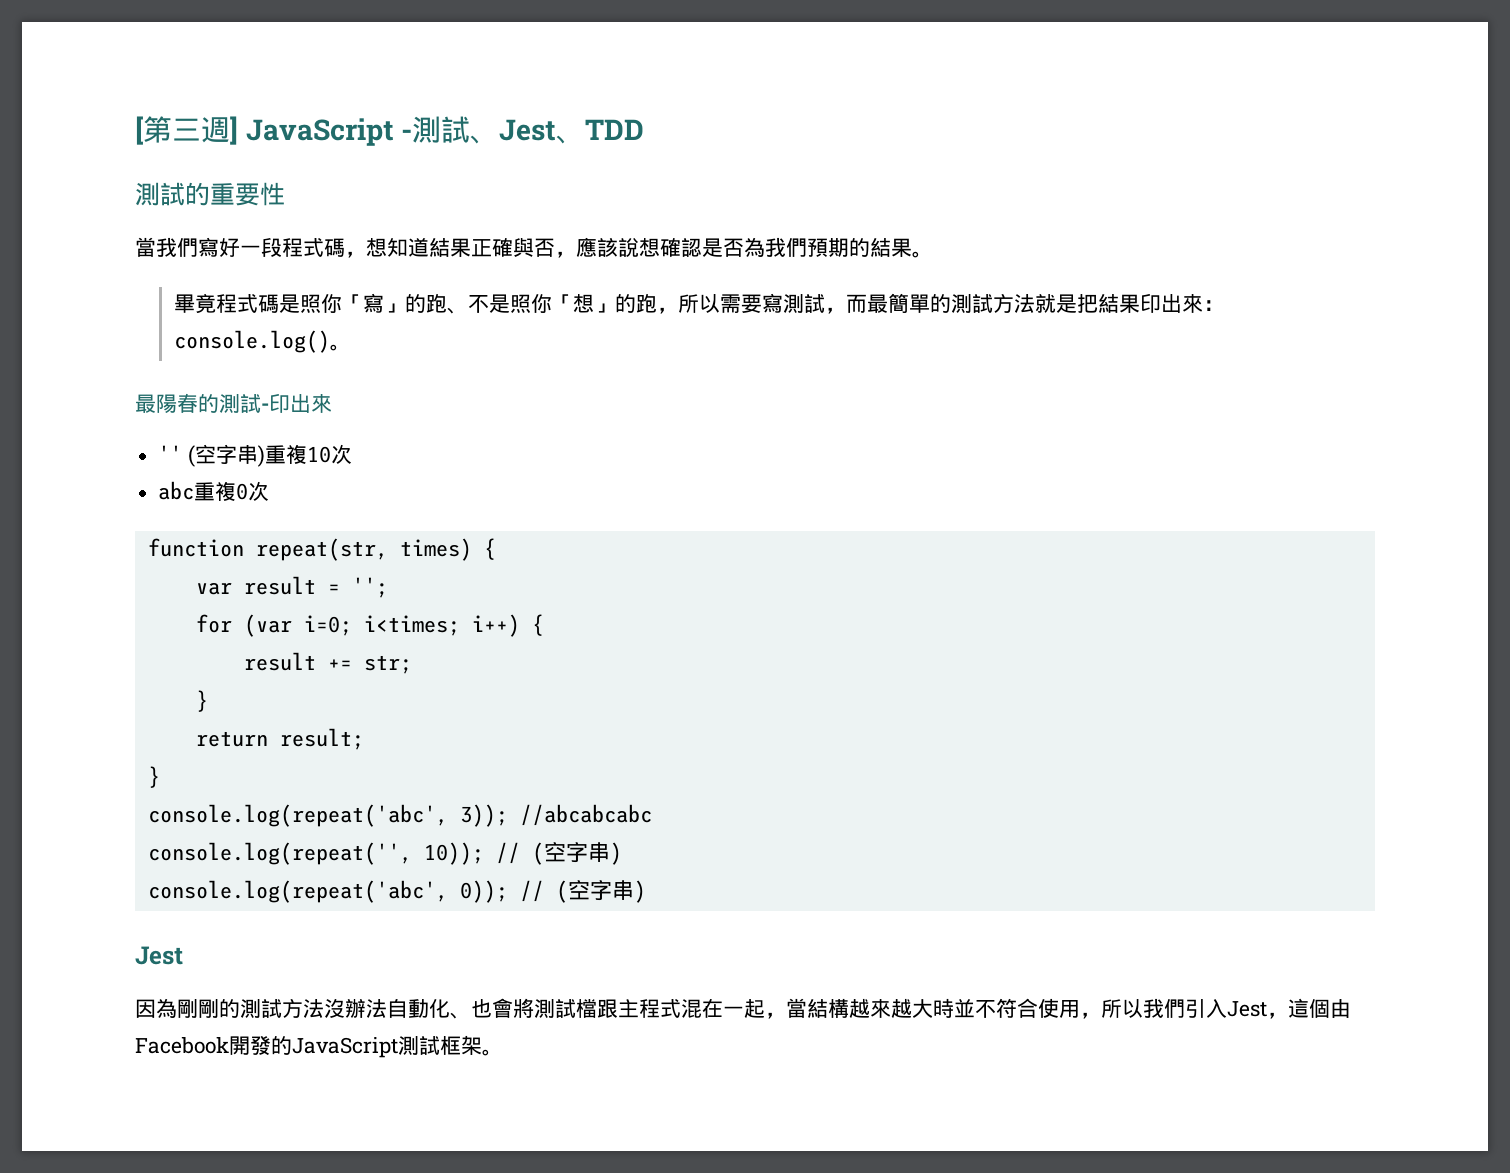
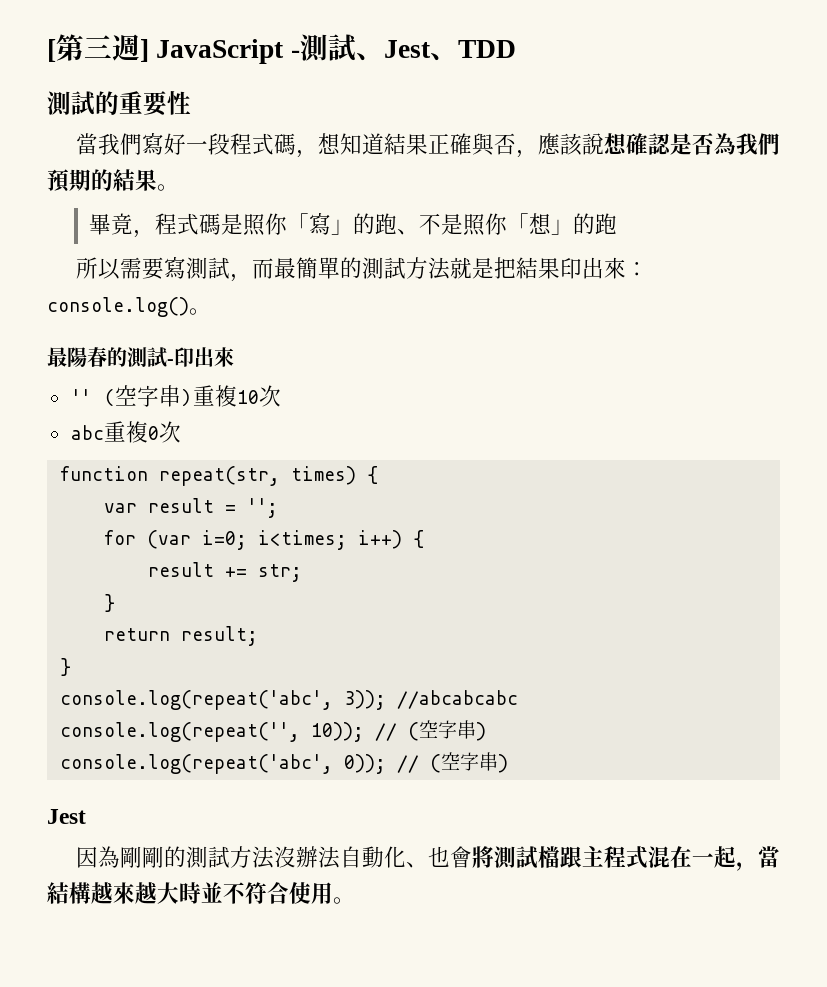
- 畢竟程式碼是照你「寫」的跑、不是照你「想」的跑，所以需要寫測試，而最簡單的測試方法就是把結果印出來：console.log()。
+ 畢竟，程式碼是照你「寫」的跑、不是照你「想」的跑
+ 所以需要寫測試，而最簡單的測試方法就是把結果印出來：console.log()。
- 因為剛剛的測試方法沒辦法自動化、也會將測試檔跟主程式混在一起，當結構越來越大時並不符合使用，所以我們引入Jest，這個由Facebook開發的JavaScript測試框架。
+ 因為剛剛的測試方法沒辦法自動化、也會將測試檔跟主程式混在一起，當結構越來越大時並不符合使用。

